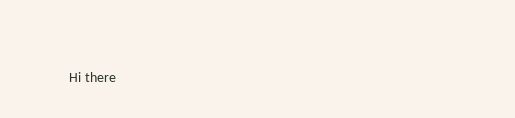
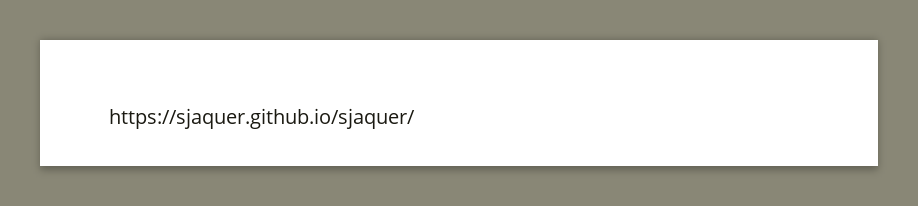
- Hi there
+ https://sjaquer.github.io/sjaquer/

